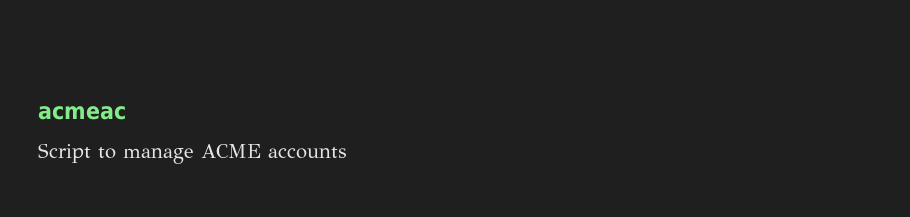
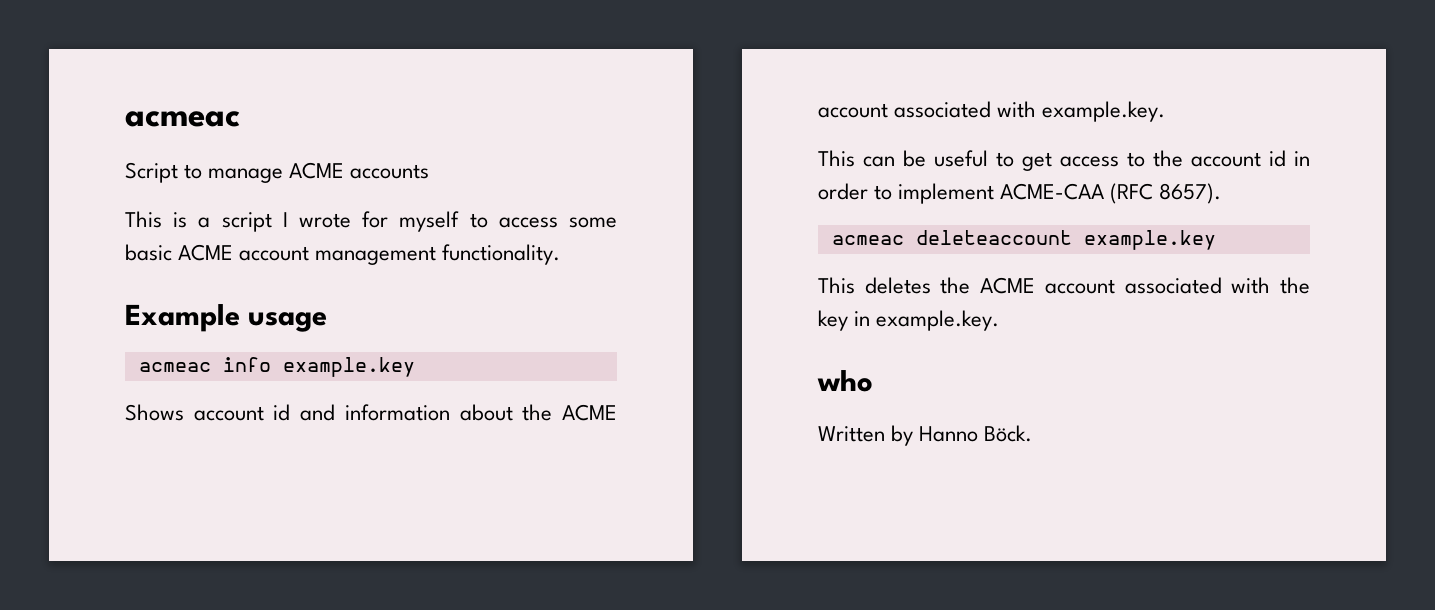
+ This is a script I wrote for myself to access some basic ACME account management functionality.
+ Example usage
+ acmeac info example.key
+ Shows account id and information about the ACME account associated with example.key.
+ This can be useful to get access to the account id in order to implement ACME-CAA (RFC 8657).
+ acmeac deleteaccount example.key
+ This deletes the ACME account associated with the key in example.key.
+ who
+ Written by Hanno Böck.

